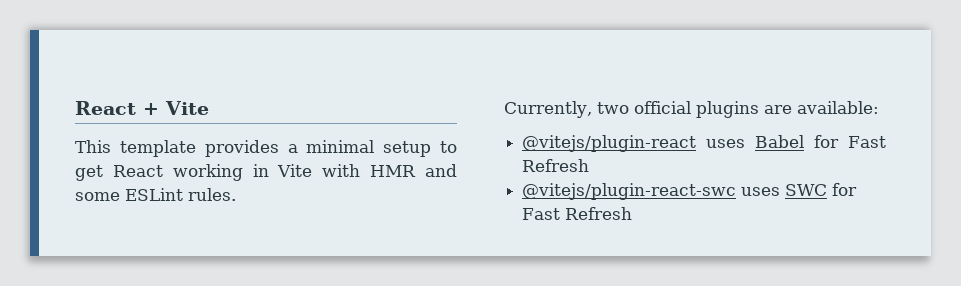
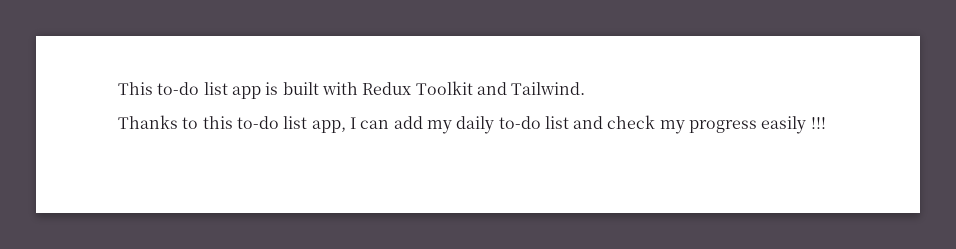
- React + Vite
- This template provides a minimal setup to get React working in Vite with HMR and some ESLint rules.
- Currently, two official plugins are available:
- @vitejs/plugin-react uses Babel for Fast Refresh
- @vitejs/plugin-react-swc uses SWC for Fast Refresh
+ This to-do list app is built with Redux Toolkit and Tailwind.
+ Thanks to this to-do list app, I can add my daily to-do list and check my progress easily !!!

